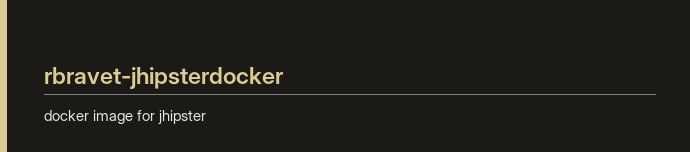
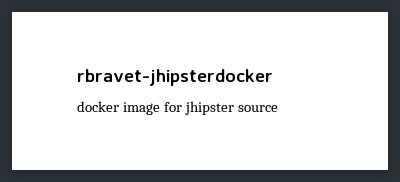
- docker image for jhipster
+ docker image for jhipster source

